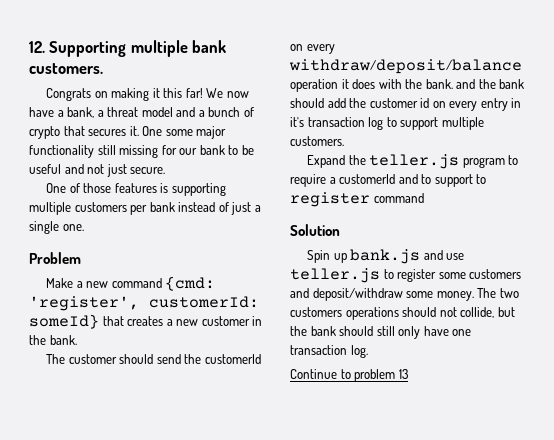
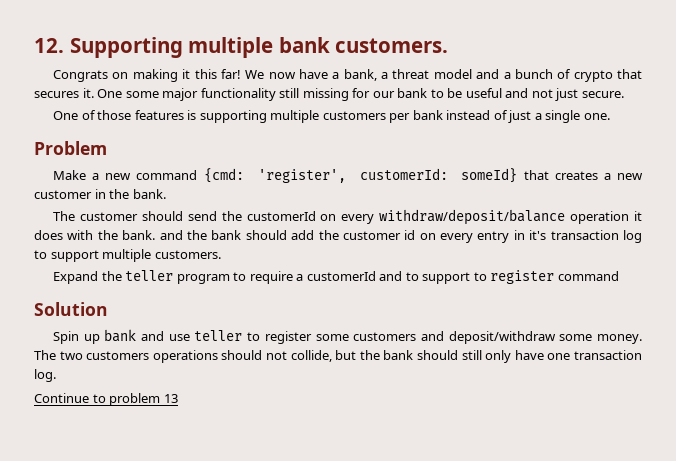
- Expand the teller.js program to require a customerId and to support to register command
+ Expand the teller program to require a customerId and to support to register command
- Spin up bank.js and use teller.js to register some customers and deposit/withdraw some money.
+ Spin up bank and use teller to register some customers and deposit/withdraw some money.

